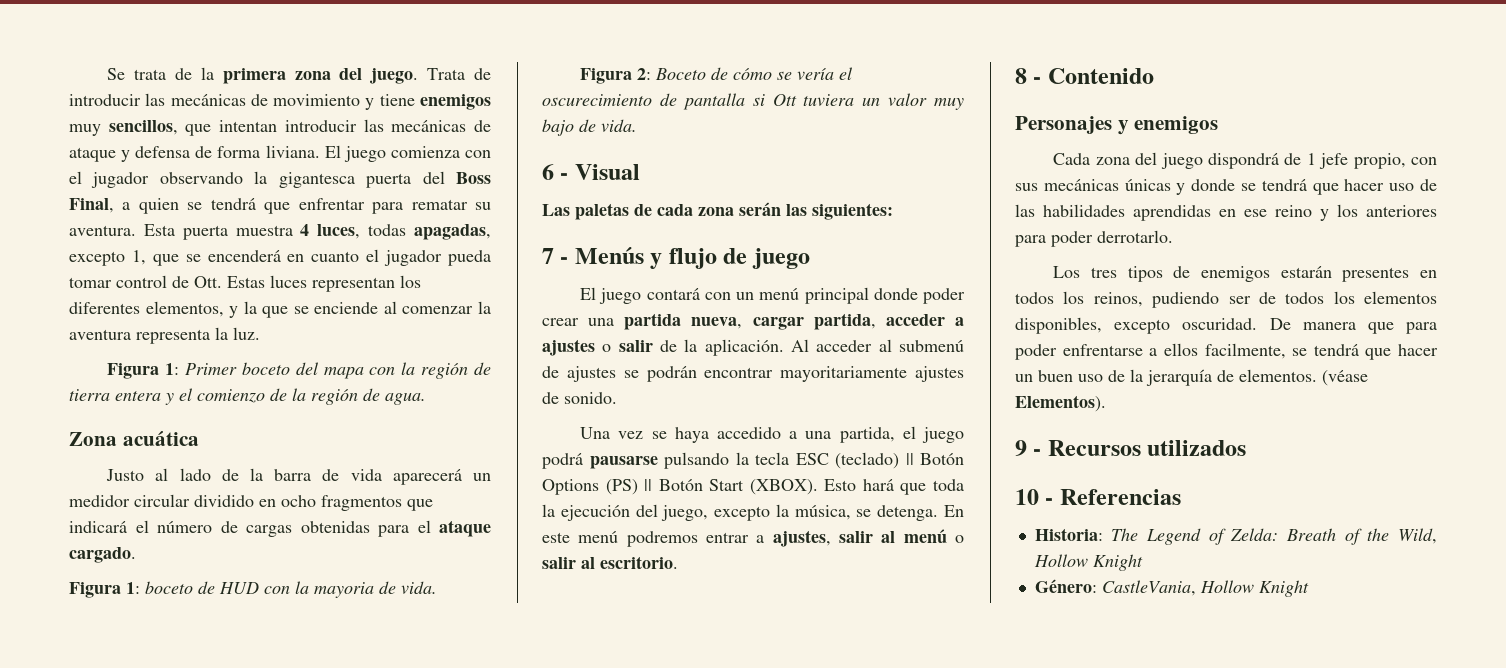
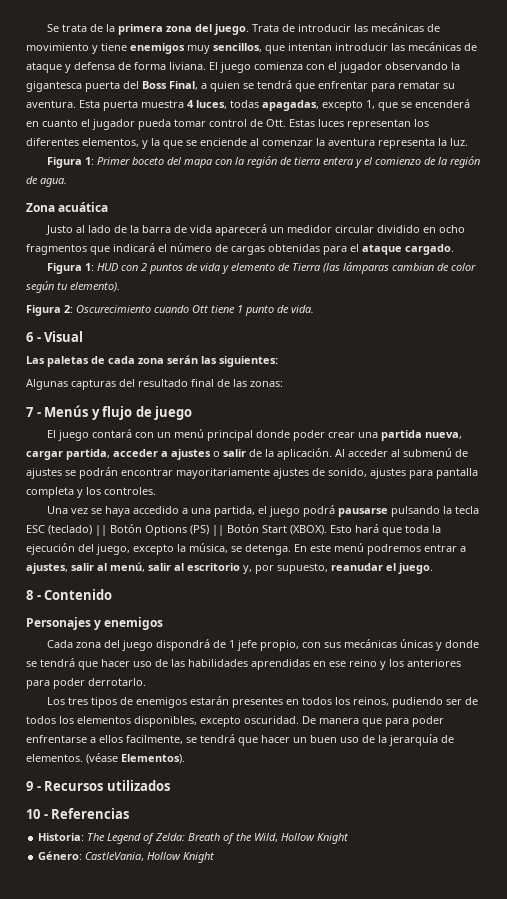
- Figura 1: boceto de HUD con la mayoria de vida.
- Figura 2: Boceto de cómo se vería el oscurecimiento de pantalla si Ott tuviera un valor muy bajo de vida.
+ Figura 1: HUD con 2 puntos de vida y elemento de Tierra (las lámparas cambian de color según tu elemento).
+ Figura 2: Oscurecimiento cuando Ott tiene 1 punto de vida.
+ Algunas capturas del resultado final de las zonas:
- Al acceder al submenú de ajustes se podrán encontrar mayoritariamente ajustes de sonido.
+ Al acceder al submenú de ajustes se podrán encontrar mayoritariamente ajustes de sonido, ajustes para pantalla completa y los controles.
- En este menú podremos entrar a ajustes, salir al menú o salir al escritorio.
+ En este menú podremos entrar a ajustes, salir al menú, salir al escritorio y, por supuesto, reanudar el juego.

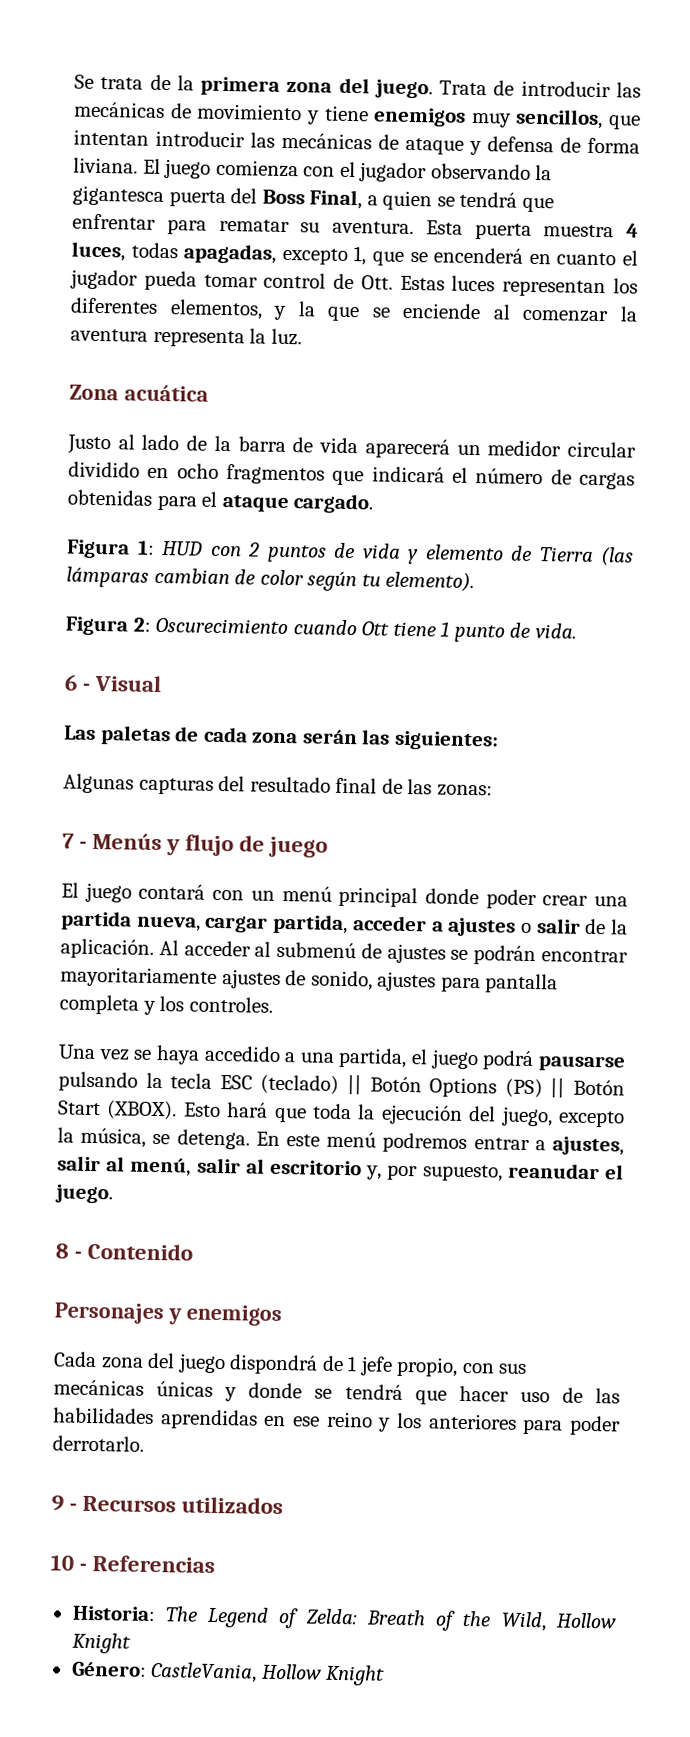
- Figura 1: Primer boceto del mapa con la región de tierra entera y el comienzo de la región de agua.
- Los tres tipos de enemigos estarán presentes en todos los reinos, pudiendo ser de todos los elementos disponibles, excepto oscuridad. De manera que para poder enfrentarse a ellos facilmente, se tendrá que hacer un buen uso de la jerarquía de elementos. (véase Elementos).

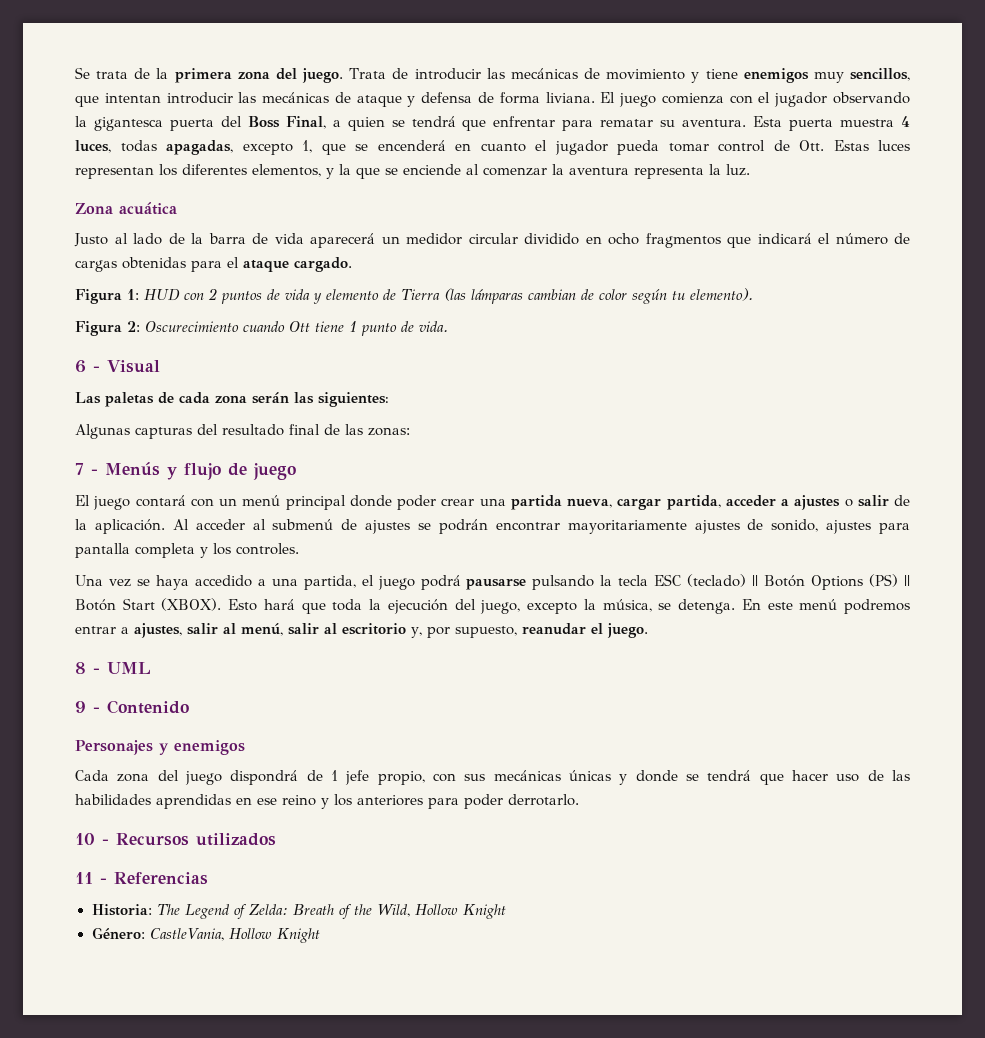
- 8 - Contenido
+ 8 - UML
+ 9 - Contenido
- 9 - Recursos utilizados
+ 10 - Recursos utilizados
- 10 - Referencias
+ 11 - Referencias

